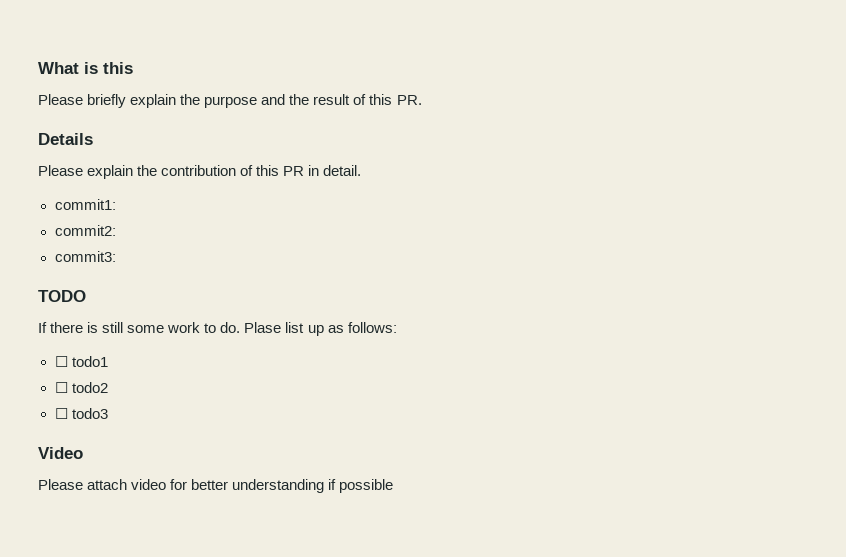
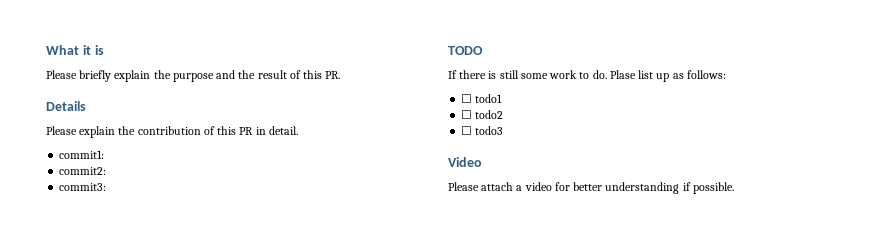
- What is this
+ What it is
- Please attach video for better understanding if possible
+ Please attach a video for better understanding if possible.

